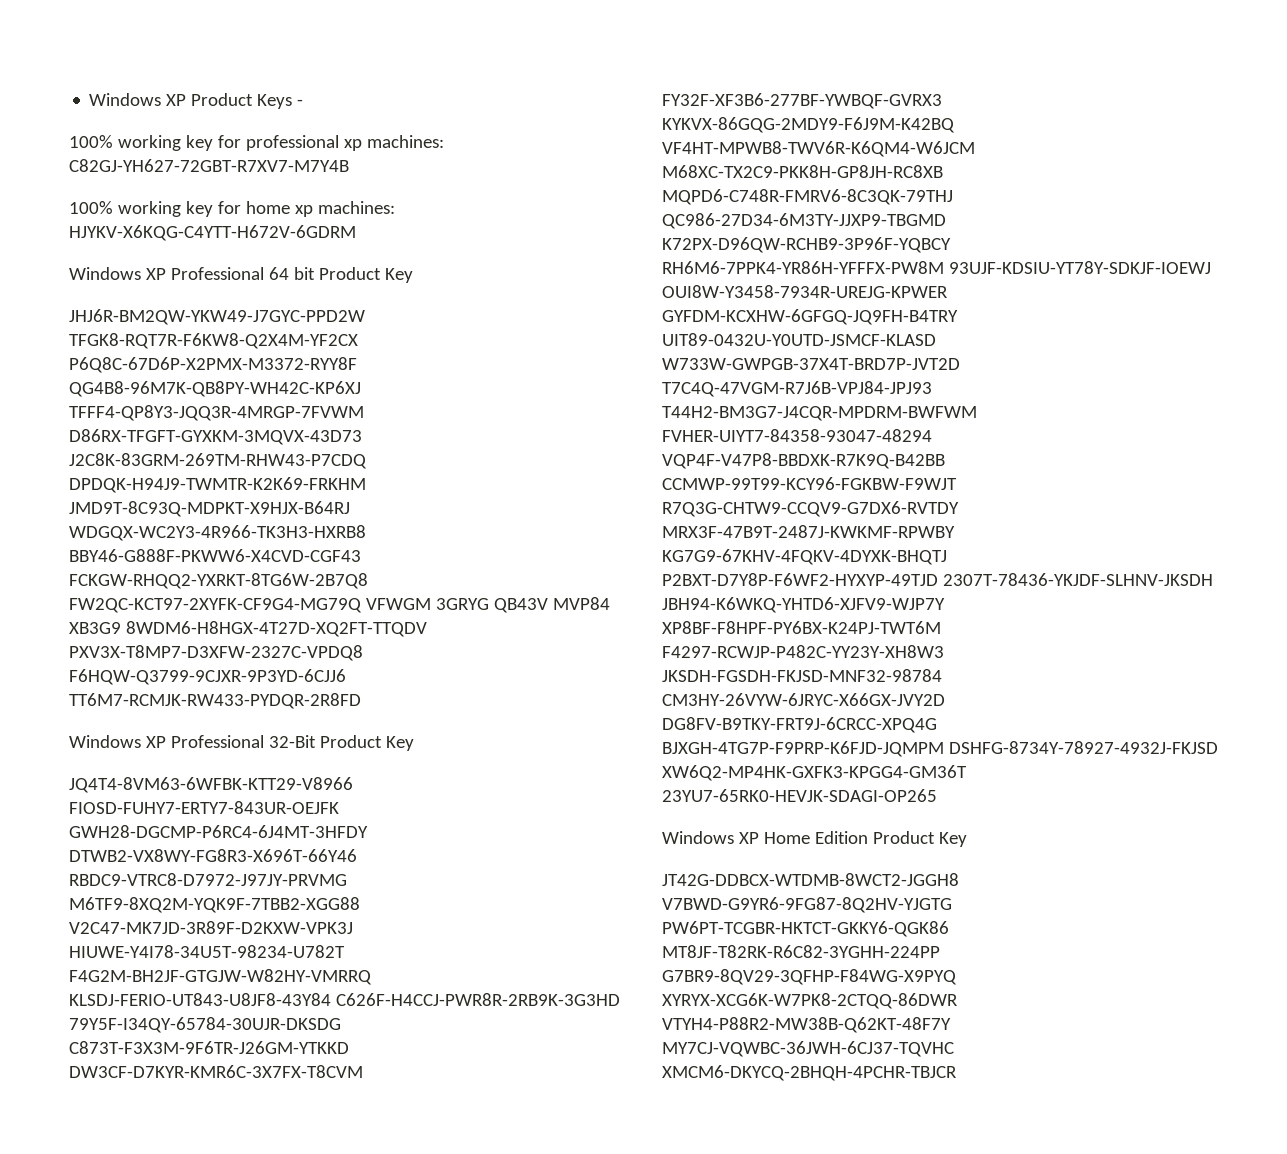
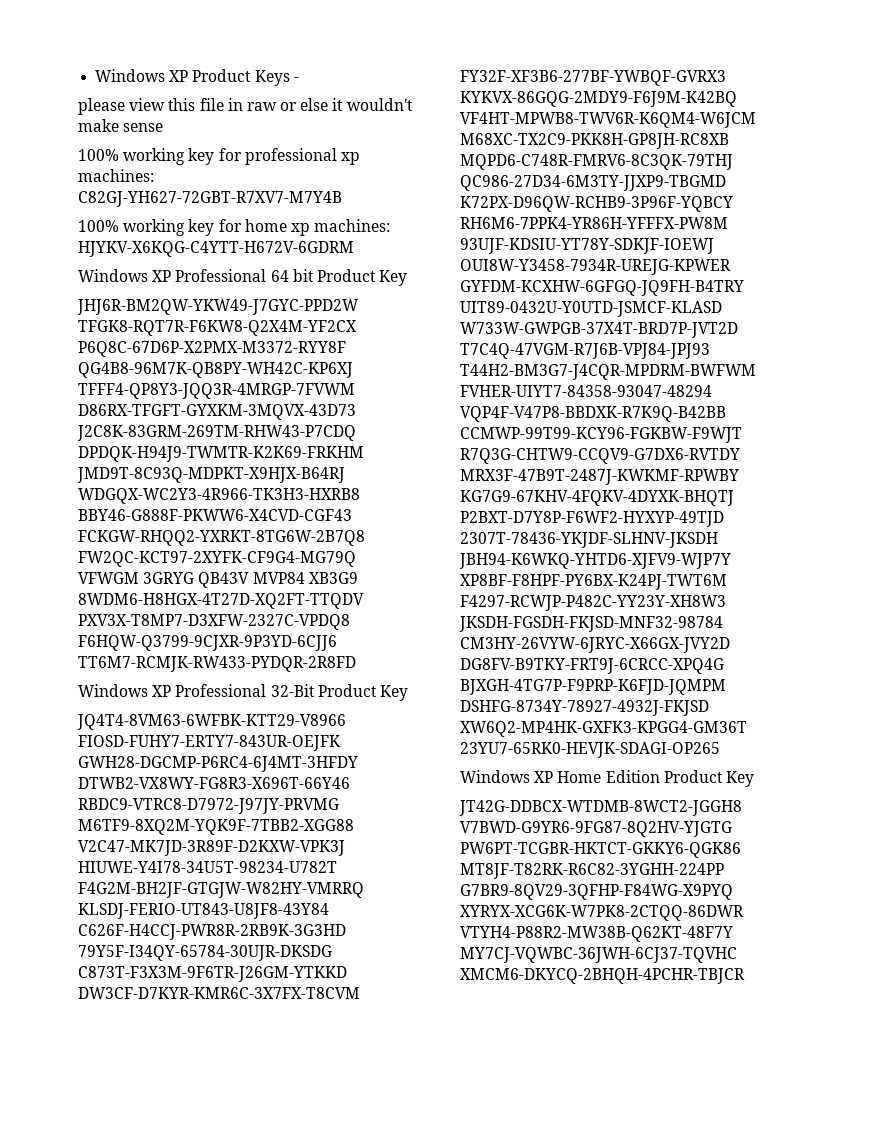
+ please view this file in raw or else it wouldn't make sense

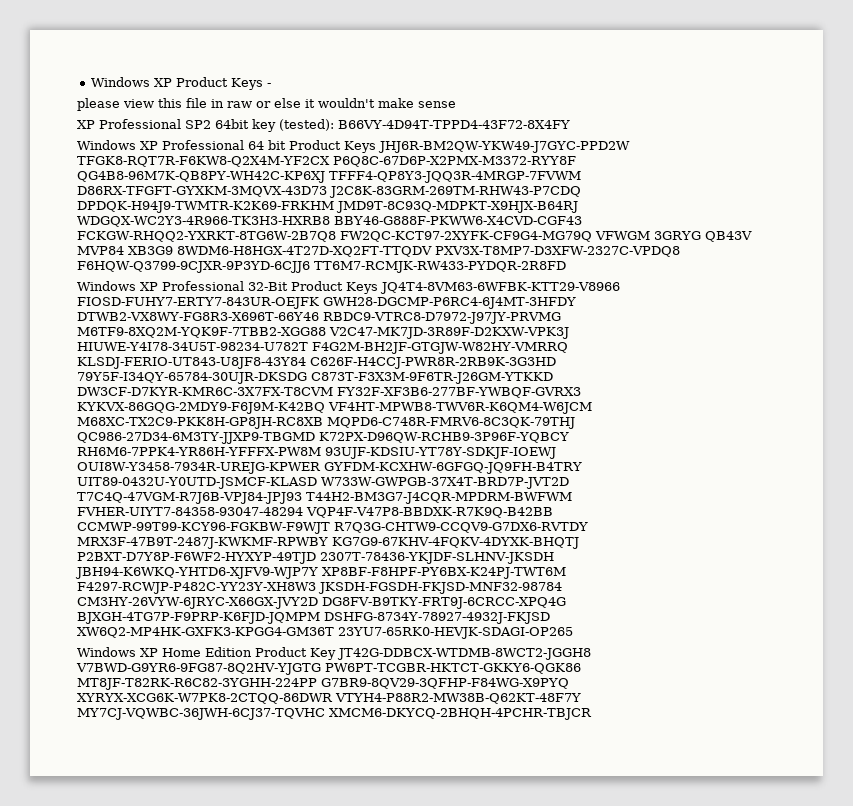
- 100% working key for professional xp machines: C82GJ-YH627-72GBT-R7XV7-M7Y4B
- 100% working key for home xp machines: HJYKV-X6KQG-C4YTT-H672V-6GDRM
+ XP Professional SP2 64bit key (tested): B66VY-4D94T-TPPD4-43F72-8X4FY
- Windows XP Professional 64 bit Product Key
- JHJ6R-BM2QW-YKW49-J7GYC-PPD2W TFGK8-RQT7R-F6KW8-Q2X4M-YF2CX P6Q8C-67D6P-X2PMX-M3372-RYY8F QG4B8-96M7K-QB8PY-WH42C-KP6XJ TFFF4-QP8Y3-JQQ3R-4MRGP-7FVWM D86RX-TFGFT-GYXKM-3MQVX-43D73 J2C8K-83GRM-269TM-RHW43-P7CDQ DPDQK-H94J9-TWMTR-K2K69-FRKHM JMD9T-8C93Q-MDPKT-X9HJX-B64RJ WDGQX-WC2Y3-4R966-TK3H3-HXRB8 BBY46-G888F-PKWW6-X4CVD-CGF43 FCKGW-RHQQ2-YXRKT-8TG6W-2B7Q8 FW2QC-KCT97-2XYFK-CF9G4-MG79Q VFWGM 3GRYG QB43V MVP84 XB3G9 8WDM6-H8HGX-4T27D-XQ2FT-TTQDV PXV3X-T8MP7-D3XFW-2327C-VPDQ8 F6HQW-Q3799-9CJXR-9P3YD-6CJJ6 TT6M7-RCMJK-RW433-PYDQR-2R8FD
+ Windows XP Professional 64 bit Product Keys JHJ6R-BM2QW-YKW49-J7GYC-PPD2W TFGK8-RQT7R-F6KW8-Q2X4M-YF2CX P6Q8C-67D6P-X2PMX-M3372-RYY8F QG4B8-96M7K-QB8PY-WH42C-KP6XJ TFFF4-QP8Y3-JQQ3R-4MRGP-7FVWM D86RX-TFGFT-GYXKM-3MQVX-43D73 J2C8K-83GRM-269TM-RHW43-P7CDQ DPDQK-H94J9-TWMTR-K2K69-FRKHM JMD9T-8C93Q-MDPKT-X9HJX-B64RJ WDGQX-WC2Y3-4R966-TK3H3-HXRB8 BBY46-G888F-PKWW6-X4CVD-CGF43 FCKGW-RHQQ2-YXRKT-8TG6W-2B7Q8 FW2QC-KCT97-2XYFK-CF9G4-MG79Q VFWGM 3GRYG QB43V MVP84 XB3G9 8WDM6-H8HGX-4T27D-XQ2FT-TTQDV PXV3X-T8MP7-D3XFW-2327C-VPDQ8 F6HQW-Q3799-9CJXR-9P3YD-6CJJ6 TT6M7-RCMJK-RW433-PYDQR-2R8FD
- Windows XP Professional 32-Bit Product Key
- JQ4T4-8VM63-6WFBK-KTT29-V8966 FIOSD-FUHY7-ERTY7-843UR-OEJFK GWH28-DGCMP-P6RC4-6J4MT-3HFDY DTWB2-VX8WY-FG8R3-X696T-66Y46 RBDC9-VTRC8-D7972-J97JY-PRVMG M6TF9-8XQ2M-YQK9F-7TBB2-XGG88 V2C47-MK7JD-3R89F-D2KXW-VPK3J HIUWE-Y4I78-34U5T-98234-U782T F4G2M-BH2JF-GTGJW-W82HY-VMRRQ KLSDJ-FERIO-UT843-U8JF8-43Y84 C626F-H4CCJ-PWR8R-2RB9K-3G3HD 79Y5F-I34QY-65784-30UJR-DKSDG C873T-F3X3M-9F6TR-J26GM-YTKKD DW3CF-D7KYR-KMR6C-3X7FX-T8CVM FY32F-XF3B6-277BF-YWBQF-GVRX3 KYKVX-86GQG-2MDY9-F6J9M-K42BQ VF4HT-MPWB8-TWV6R-K6QM4-W6JCM M68XC-TX2C9-PKK8H-GP8JH-RC8XB MQPD6-C748R-FMRV6-8C3QK-79THJ QC986-27D34-6M3TY-JJXP9-TBGMD K72PX-D96QW-RCHB9-3P96F-YQBCY RH6M6-7PPK4-YR86H-YFFFX-PW8M 93UJF-KDSIU-YT78Y-SDKJF-IOEWJ OUI8W-Y3458-7934R-UREJG-KPWER GYFDM-KCXHW-6GFGQ-JQ9FH-B4TRY UIT89-0432U-Y0UTD-JSMCF-KLASD W733W-GWPGB-37X4T-BRD7P-JVT2D T7C4Q-47VGM-R7J6B-VPJ84-JPJ93 T44H2-BM3G7-J4CQR-MPDRM-BWFWM FVHER-UIYT7-84358-93047-48294 VQP4F-V47P8-BBDXK-R7K9Q-B42BB CCMWP-99T99-KCY96-FGKBW-F9WJT R7Q3G-CHTW9-CCQV9-G7DX6-RVTDY MRX3F-47B9T-2487J-KWKMF-RPWBY KG7G9-67KHV-4FQKV-4DYXK-BHQTJ P2BXT-D7Y8P-F6WF2-HYXYP-49TJD 2307T-78436-YKJDF-SLHNV-JKSDH JBH94-K6WKQ-YHTD6-XJFV9-WJP7Y XP8BF-F8HPF-PY6BX-K24PJ-TWT6M F4297-RCWJP-P482C-YY23Y-XH8W3 JKSDH-FGSDH-FKJSD-MNF32-98784 CM3HY-26VYW-6JRYC-X66GX-JVY2D DG8FV-B9TKY-FRT9J-6CRCC-XPQ4G BJXGH-4TG7P-F9PRP-K6FJD-JQMPM DSHFG-8734Y-78927-4932J-FKJSD XW6Q2-MP4HK-GXFK3-KPGG4-GM36T 23YU7-65RK0-HEVJK-SDAGI-OP265
+ Windows XP Professional 32-Bit Product Keys JQ4T4-8VM63-6WFBK-KTT29-V8966 FIOSD-FUHY7-ERTY7-843UR-OEJFK GWH28-DGCMP-P6RC4-6J4MT-3HFDY DTWB2-VX8WY-FG8R3-X696T-66Y46 RBDC9-VTRC8-D7972-J97JY-PRVMG M6TF9-8XQ2M-YQK9F-7TBB2-XGG88 V2C47-MK7JD-3R89F-D2KXW-VPK3J HIUWE-Y4I78-34U5T-98234-U782T F4G2M-BH2JF-GTGJW-W82HY-VMRRQ KLSDJ-FERIO-UT843-U8JF8-43Y84 C626F-H4CCJ-PWR8R-2RB9K-3G3HD 79Y5F-I34QY-65784-30UJR-DKSDG C873T-F3X3M-9F6TR-J26GM-YTKKD DW3CF-D7KYR-KMR6C-3X7FX-T8CVM FY32F-XF3B6-277BF-YWBQF-GVRX3 KYKVX-86GQG-2MDY9-F6J9M-K42BQ VF4HT-MPWB8-TWV6R-K6QM4-W6JCM M68XC-TX2C9-PKK8H-GP8JH-RC8XB MQPD6-C748R-FMRV6-8C3QK-79THJ QC986-27D34-6M3TY-JJXP9-TBGMD K72PX-D96QW-RCHB9-3P96F-YQBCY RH6M6-7PPK4-YR86H-YFFFX-PW8M 93UJF-KDSIU-YT78Y-SDKJF-IOEWJ OUI8W-Y3458-7934R-UREJG-KPWER GYFDM-KCXHW-6GFGQ-JQ9FH-B4TRY UIT89-0432U-Y0UTD-JSMCF-KLASD W733W-GWPGB-37X4T-BRD7P-JVT2D T7C4Q-47VGM-R7J6B-VPJ84-JPJ93 T44H2-BM3G7-J4CQR-MPDRM-BWFWM FVHER-UIYT7-84358-93047-48294 VQP4F-V47P8-BBDXK-R7K9Q-B42BB CCMWP-99T99-KCY96-FGKBW-F9WJT R7Q3G-CHTW9-CCQV9-G7DX6-RVTDY MRX3F-47B9T-2487J-KWKMF-RPWBY KG7G9-67KHV-4FQKV-4DYXK-BHQTJ P2BXT-D7Y8P-F6WF2-HYXYP-49TJD 2307T-78436-YKJDF-SLHNV-JKSDH JBH94-K6WKQ-YHTD6-XJFV9-WJP7Y XP8BF-F8HPF-PY6BX-K24PJ-TWT6M F4297-RCWJP-P482C-YY23Y-XH8W3 JKSDH-FGSDH-FKJSD-MNF32-98784 CM3HY-26VYW-6JRYC-X66GX-JVY2D DG8FV-B9TKY-FRT9J-6CRCC-XPQ4G BJXGH-4TG7P-F9PRP-K6FJD-JQMPM DSHFG-8734Y-78927-4932J-FKJSD XW6Q2-MP4HK-GXFK3-KPGG4-GM36T 23YU7-65RK0-HEVJK-SDAGI-OP265
- Windows XP Home Edition Product Key
- JT42G-DDBCX-WTDMB-8WCT2-JGGH8 V7BWD-G9YR6-9FG87-8Q2HV-YJGTG PW6PT-TCGBR-HKTCT-GKKY6-QGK86 MT8JF-T82RK-R6C82-3YGHH-224PP G7BR9-8QV29-3QFHP-F84WG-X9PYQ XYRYX-XCG6K-W7PK8-2CTQQ-86DWR VTYH4-P88R2-MW38B-Q62KT-48F7Y MY7CJ-VQWBC-36JWH-6CJ37-TQVHC XMCM6-DKYCQ-2BHQH-4PCHR-TBJCR
+ Windows XP Home Edition Product Key JT42G-DDBCX-WTDMB-8WCT2-JGGH8 V7BWD-G9YR6-9FG87-8Q2HV-YJGTG PW6PT-TCGBR-HKTCT-GKKY6-QGK86 MT8JF-T82RK-R6C82-3YGHH-224PP G7BR9-8QV29-3QFHP-F84WG-X9PYQ XYRYX-XCG6K-W7PK8-2CTQQ-86DWR VTYH4-P88R2-MW38B-Q62KT-48F7Y MY7CJ-VQWBC-36JWH-6CJ37-TQVHC XMCM6-DKYCQ-2BHQH-4PCHR-TBJCR

